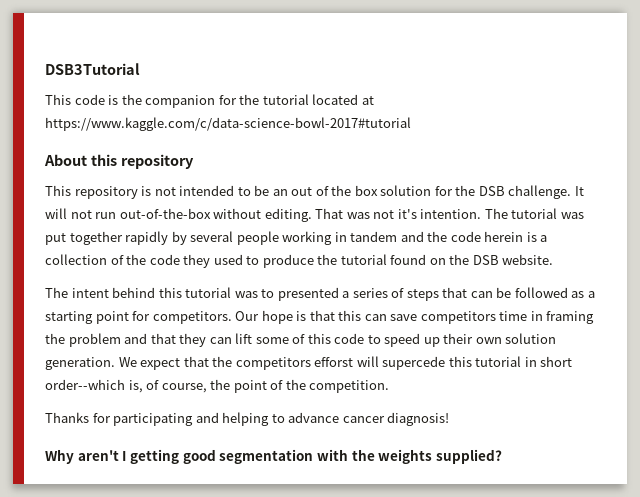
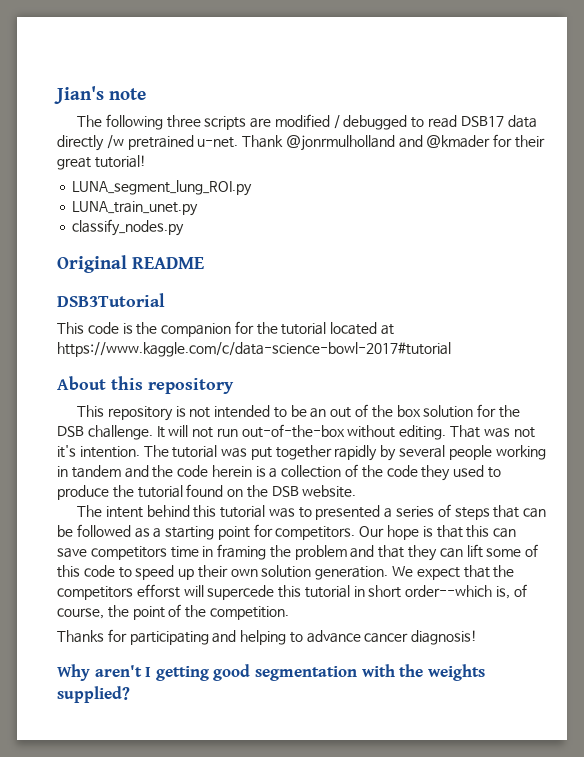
+ Jian's note
+ The following three scripts are modified / debugged to read DSB17 data directly /w pretrained u-net. Thank @jonrmulholland and @kmader for their great tutorial!
+ LUNA_segment_lung_ROI.py
+ LUNA_train_unet.py
+ classify_nodes.py
+ Original README

